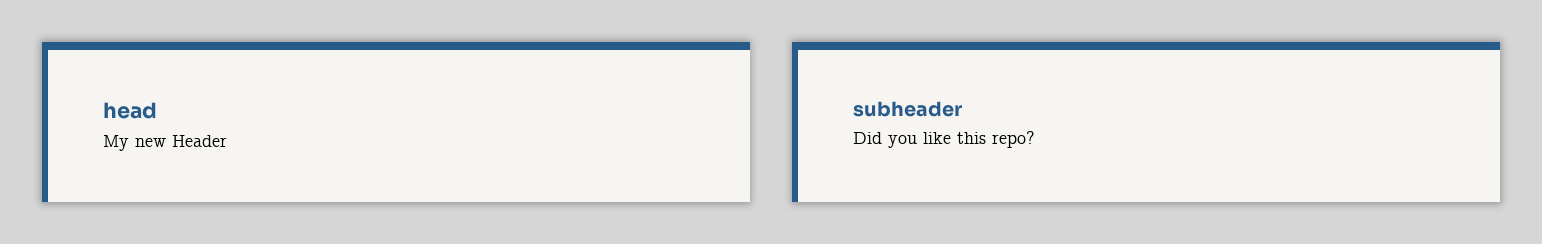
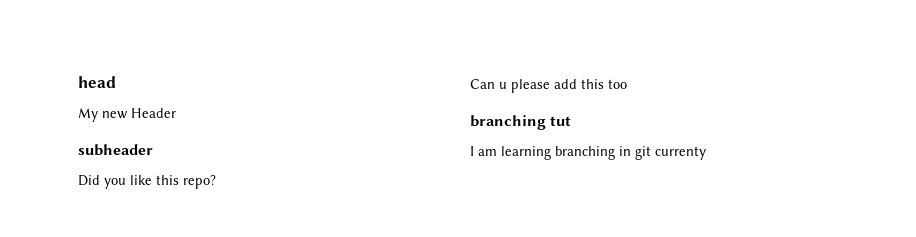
+ Can u please add this too
+ branching tut
+ I am learning branching in git currenty

